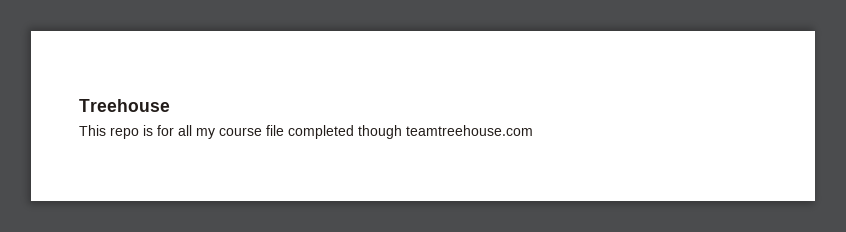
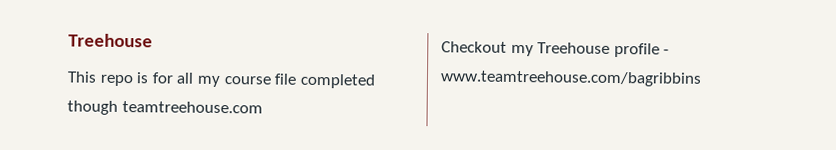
+ Checkout my Treehouse profile - www.teamtreehouse.com/bagribbins

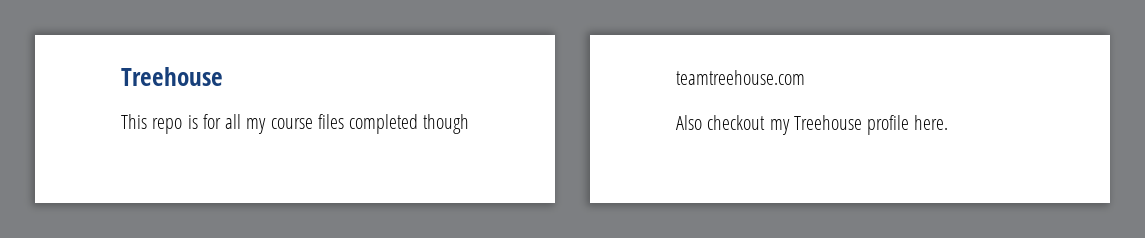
- This repo is for all my course file completed though teamtreehouse.com
+ This repo is for all my course files completed though teamtreehouse.com
- Checkout my Treehouse profile - www.teamtreehouse.com/bagribbins
+ Also checkout my Treehouse profile here.

